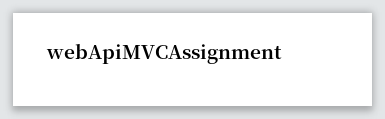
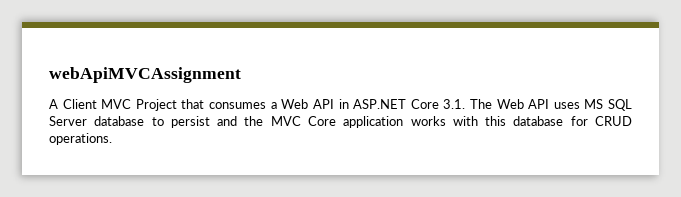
+ A Client MVC Project that consumes a Web API in ASP.NET Core 3.1. The Web API uses MS SQL Server database to persist and the MVC Core application works with this database for CRUD operations.

